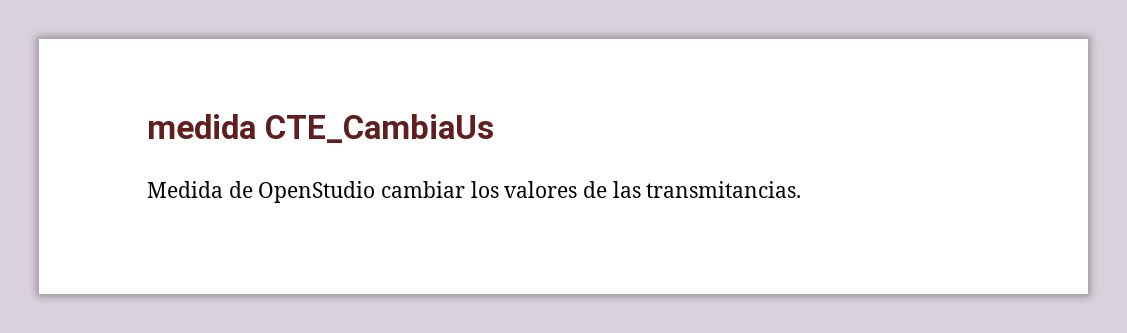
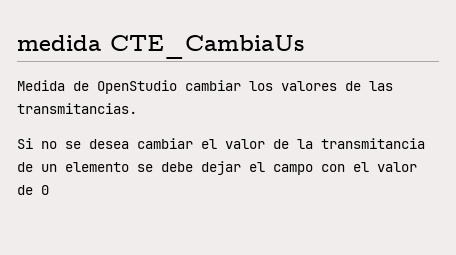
+ Si no se desea cambiar el valor de la transmitancia de un elemento se debe dejar el campo con el valor de 0

